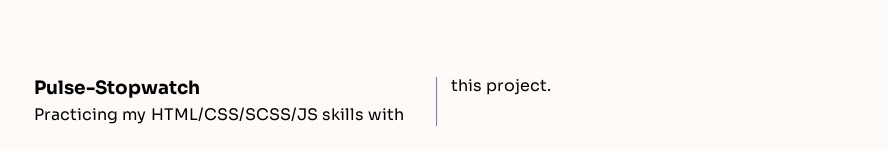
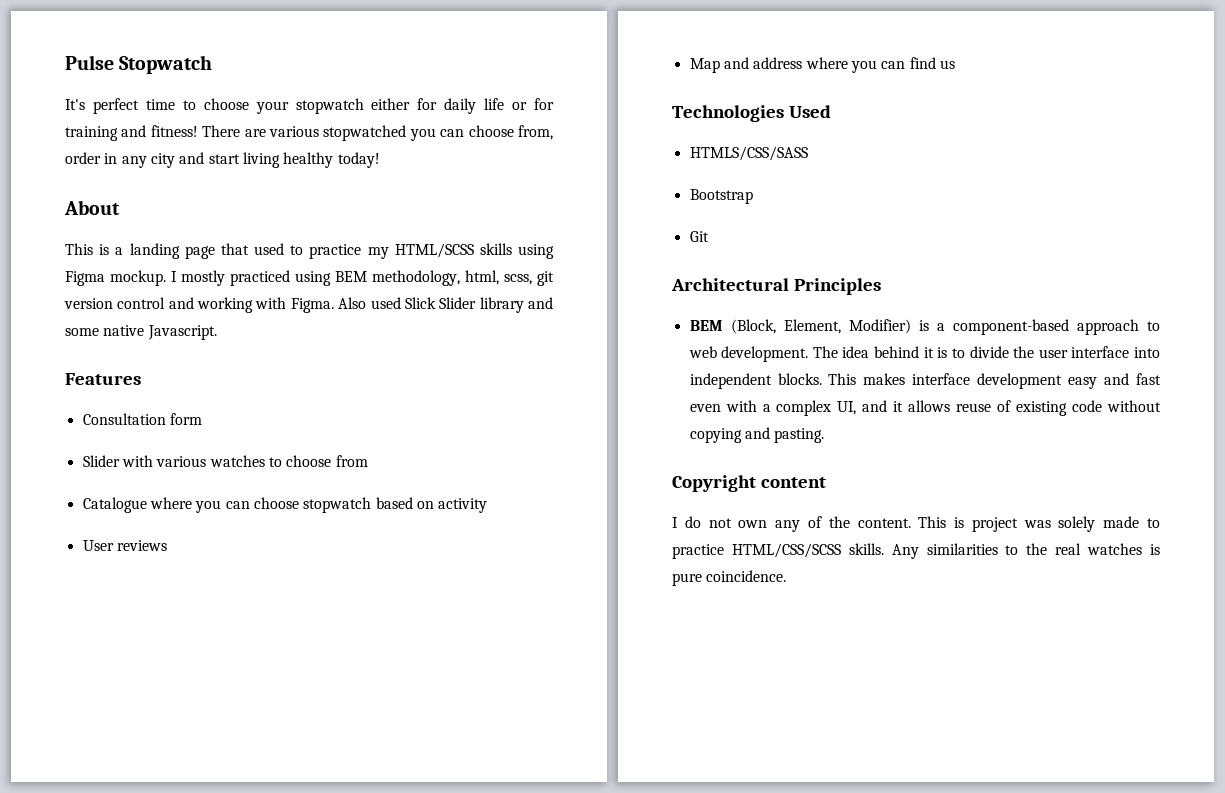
- Pulse-Stopwatch
- Practicing my HTML/CSS/SCSS/JS skills with this project.
+ Pulse Stopwatch
+ It's perfect time to choose your stopwatch either for daily life or for training and fitness! There are various stopwatched you can choose from, order in any city and start living healthy today!
+ About
+ This is a landing page that used to practice my HTML/SCSS skills using Figma mockup. I mostly practiced using BEM methodology, html, scss, git version control and working with Figma. Also used Slick Slider library and some native Javascript.
+ Features
+ Consultation form
+ Slider with various watches to choose from
+ Catalogue where you can choose stopwatch based on activity
+ User reviews
+ Map and address where you can find us
+ Technologies Used
+ HTMLS/CSS/SASS
+ Bootstrap
+ Git
+ Architectural Principles
+ BEM (Block, Element, Modifier) is a component-based approach to web development. The idea behind it is to divide the user interface into independent blocks. This makes interface development easy and fast even with a complex UI, and it allows reuse of existing code without copying and pasting.
+ Copyright content
+ I do not own any of the content. This is project was solely made to practice HTML/CSS/SCSS skills. Any similarities to the real watches is pure coincidence.

